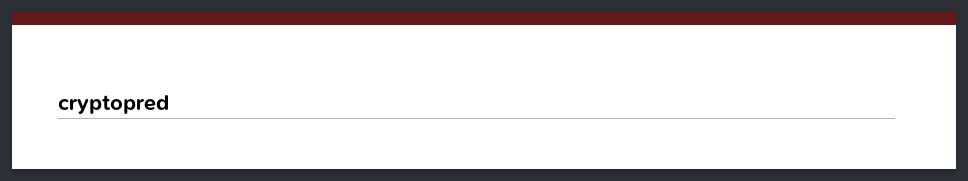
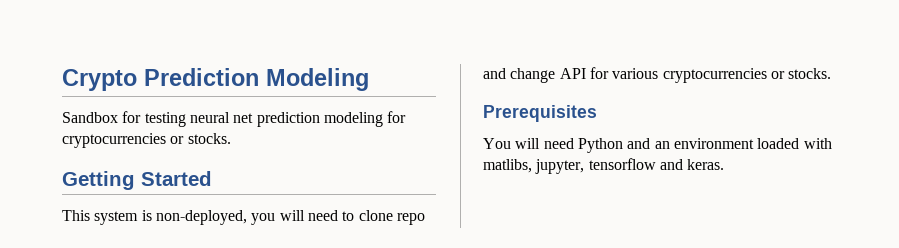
- cryptopred
+ Crypto Prediction Modeling
+ Sandbox for testing neural net prediction modeling for cryptocurrencies or stocks.
+ Getting Started
+ This system is non-deployed, you will need to clone repo and change API for various cryptocurrencies or stocks.
+ Prerequisites
+ You will need Python and an environment loaded with matlibs, jupyter, tensorflow and keras.

